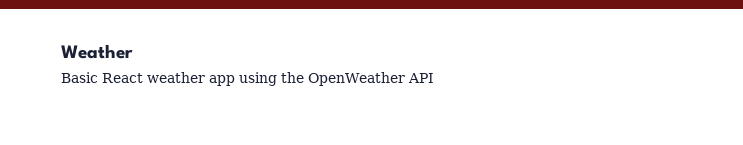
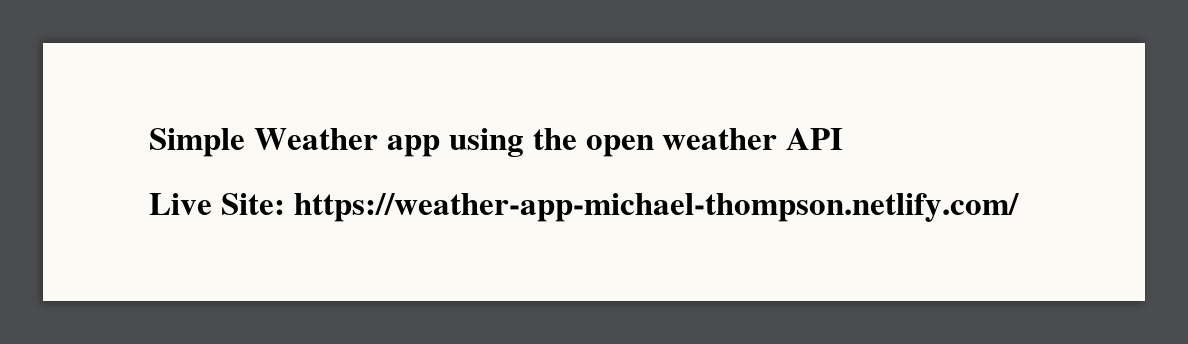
- Weather
- Basic React weather app using the OpenWeather API
+ Simple Weather app using the open weather API
+ Live Site: https://weather-app-michael-thompson.netlify.com/

